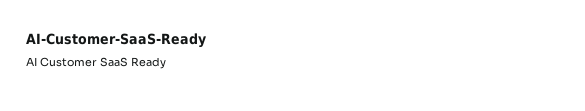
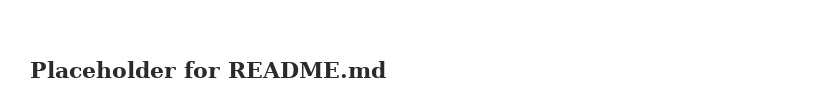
- AI-Customer-SaaS-Ready
- AI Customer SaaS Ready
+ Placeholder for README.md

